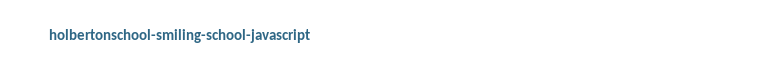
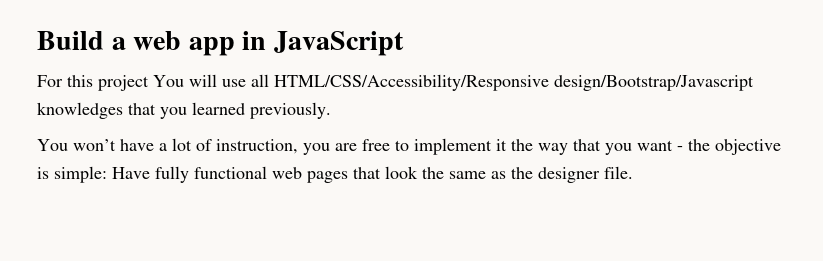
- holbertonschool-smiling-school-javascript
+ Build a web app in JavaScript
+ For this project You will use all HTML/CSS/Accessibility/Responsive design/Bootstrap/Javascript knowledges that you learned previously.
+ You won’t have a lot of instruction, you are free to implement it the way that you want - the objective is simple: Have fully functional web pages that look the same as the designer file.

